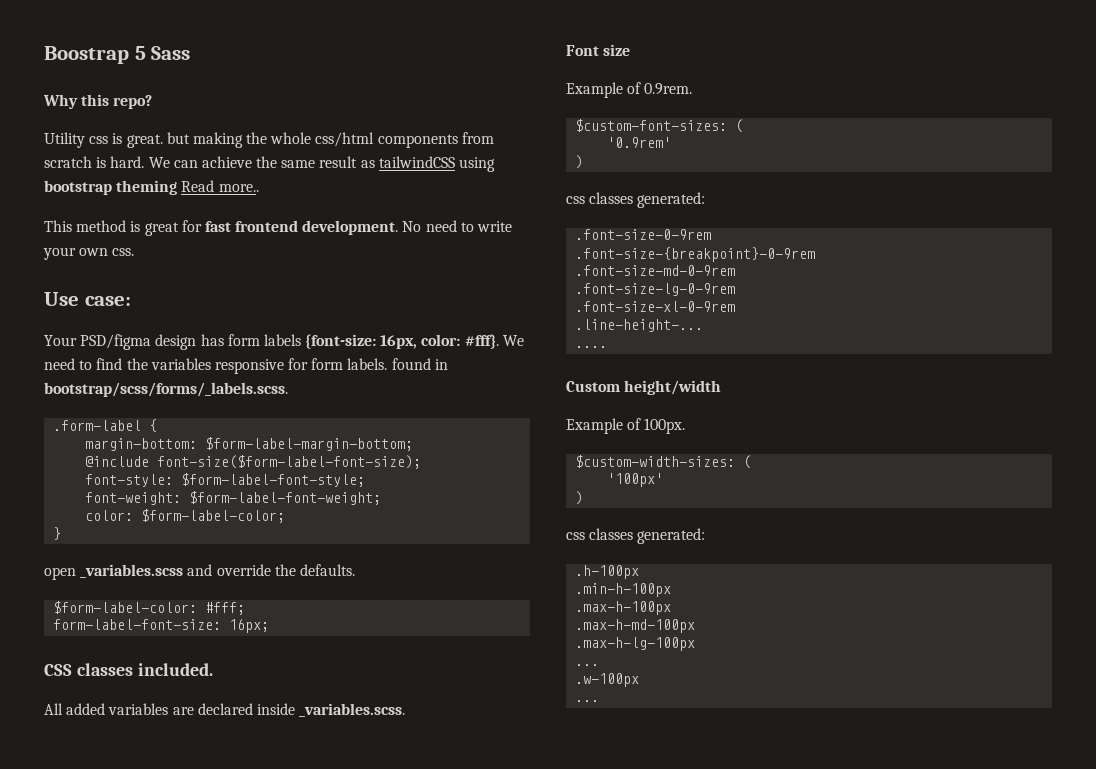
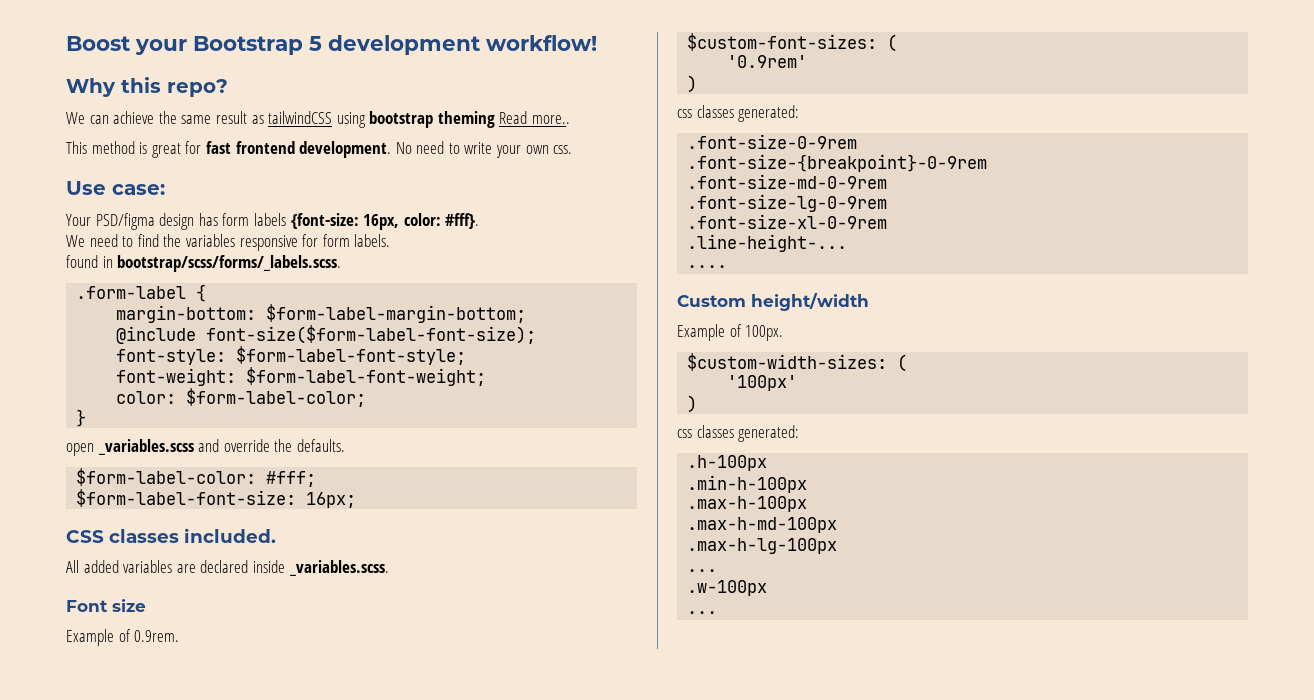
- Boostrap 5 Sass
+ Boost your Bootstrap 5 development workflow!
  Why this repo?
- Utility css is great. but making the whole css/html components from scratch is hard. We can achieve the same result as tailwindCSS using bootstrap theming Read more..
+ We can achieve the same result as tailwindCSS using bootstrap theming Read more..
- Your PSD/figma design has form labels {font-size: 16px, color: #fff}. We need to find the variables responsive for form labels. found in bootstrap/scss/forms/_labels.scss.
+ Your PSD/figma design has form labels {font-size: 16px, color: #fff}.
+ We need to find the variables responsive for form labels.
+ found in bootstrap/scss/forms/_labels.scss.
- form-label-font-size: 16px;
+ $form-label-font-size: 16px;

